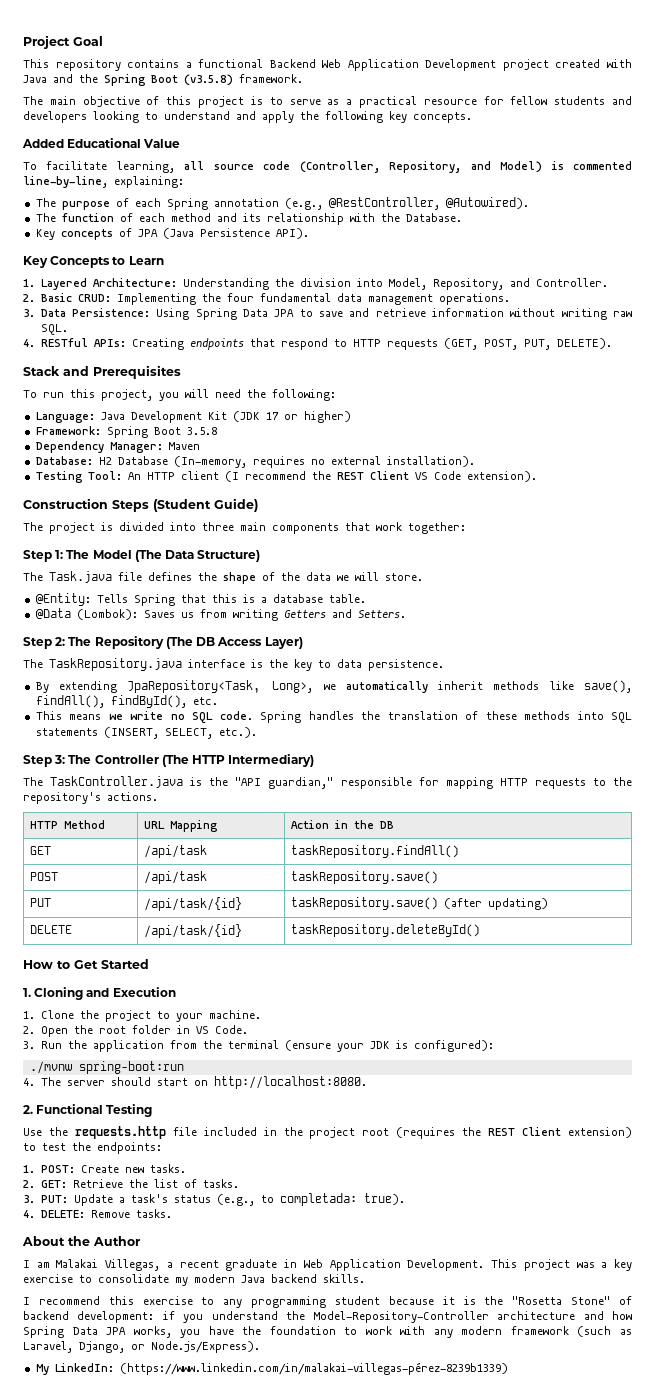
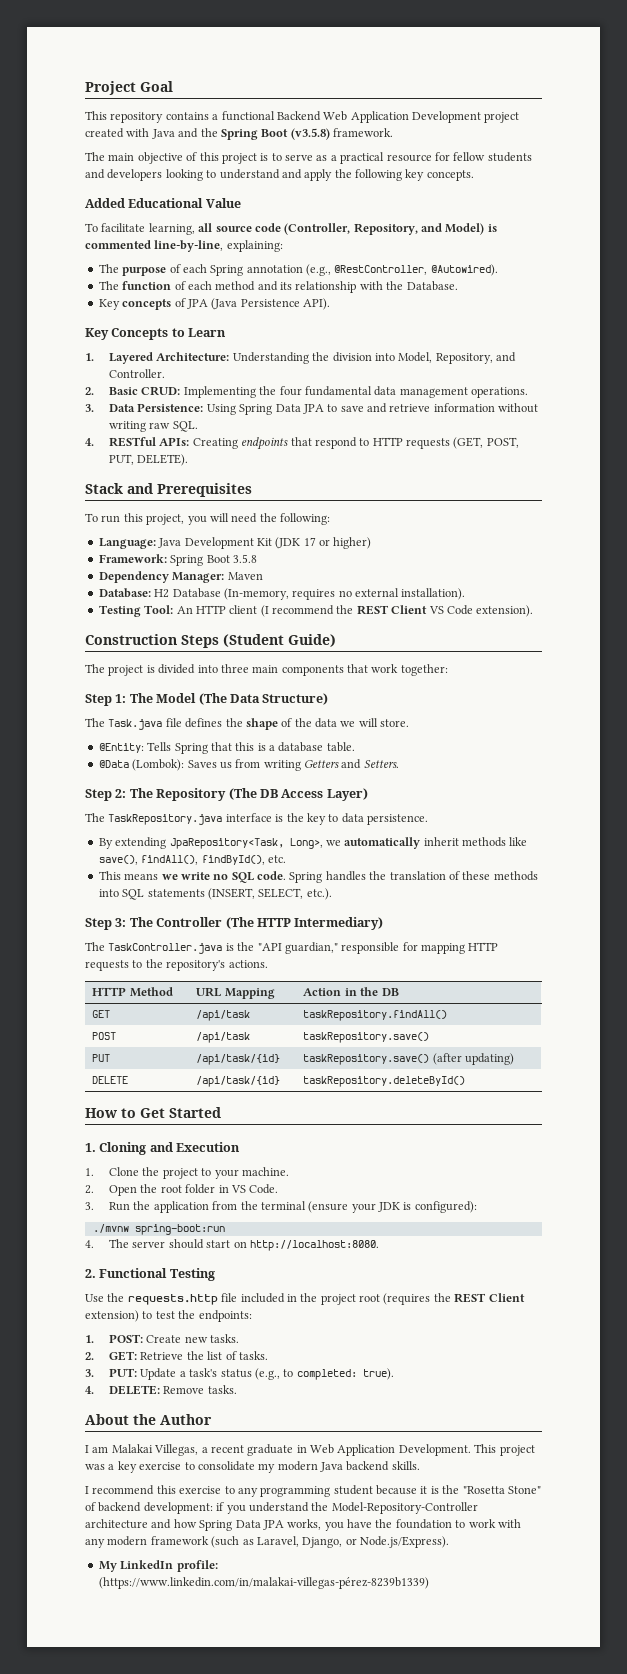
- 3. PUT: Update a task's status (e.g., to completada: true).
+ 3. PUT: Update a task's status (e.g., to completed: true).
- My LinkedIn: (https://www.linkedin.com/in/malakai-villegas-pérez-8239b1339)
+ My LinkedIn profile: (https://www.linkedin.com/in/malakai-villegas-pérez-8239b1339)

